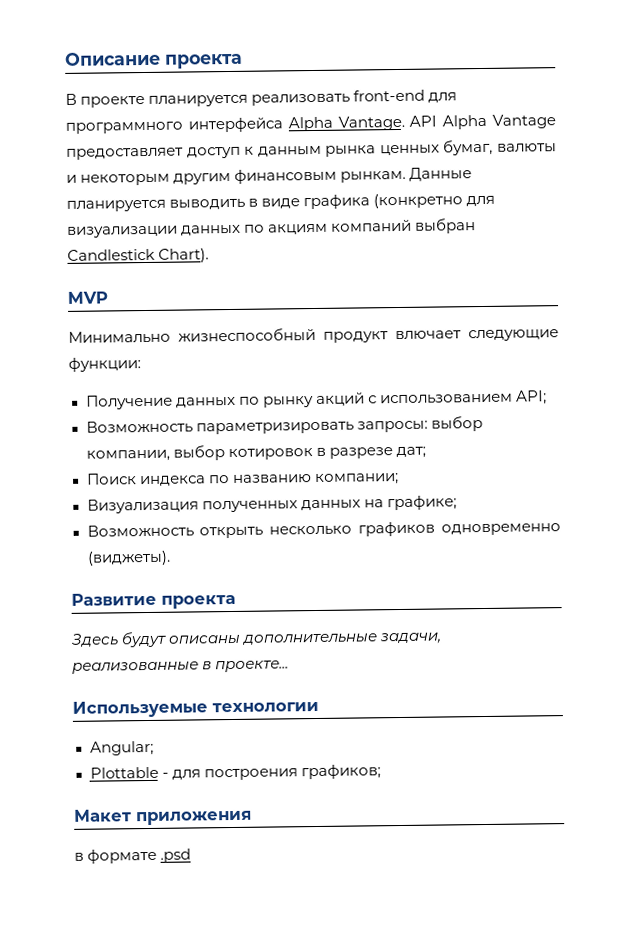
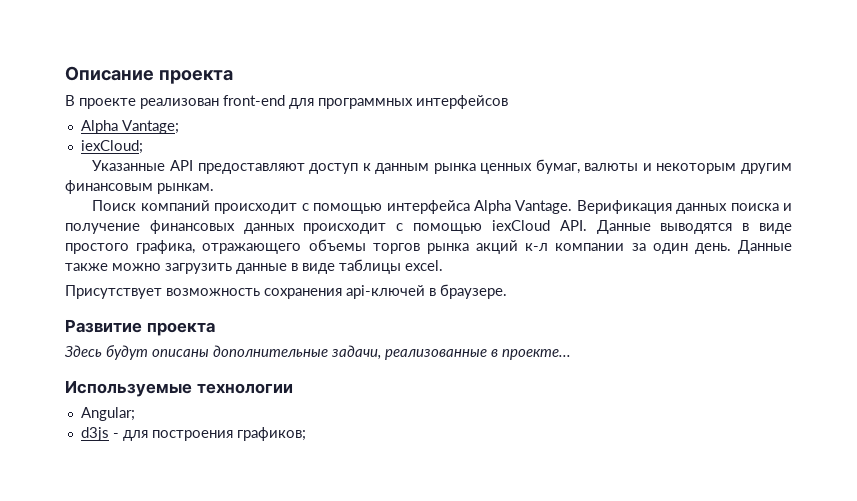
- В проекте планируется реализовать front-end для программного интерфейса Alpha Vantage. API Alpha Vantage предоставляет доступ к данным рынка ценных бумаг, валюты и некоторым другим финансовым рынкам. Данные планируется выводить в виде графика (конкретно для визуализации данных по акциям компаний выбран Candlestick Chart).
- MVP
- Минимально жизнеспособный продукт влючает следующие функции:
- Получение данных по рынку акций с использованием API;
- Возможность параметризировать запросы: выбор компании, выбор котировок в разрезе дат;
- Поиск индекса по названию компании;
- Визуализация полученных данных на графике;
- Возможность открыть несколько графиков одновременно (виджеты).
+ В проекте реализован front-end для программных интерфейсов
+ Alpha Vantage;
+ iexCloud;
+ Указанные API предоставляют доступ к данным рынка ценных бумаг, валюты и некоторым другим финансовым рынкам.
+ Поиск компаний происходит с помощью интерфейса Alpha Vantage. Верификация данных поиска и получение финансовых данных происходит с помощью iexCloud API. Данные выводятся в виде простого графика, отражающего объемы торгов рынка акций к-л компании за один день. Данные также можно загрузить данные в виде таблицы excel.
+ Присутствует возможность сохранения api-ключей в браузере.
- Plottable - для построения графиков;
+ d3js - для построения графиков;
- Макет приложения
- в формате .psd

